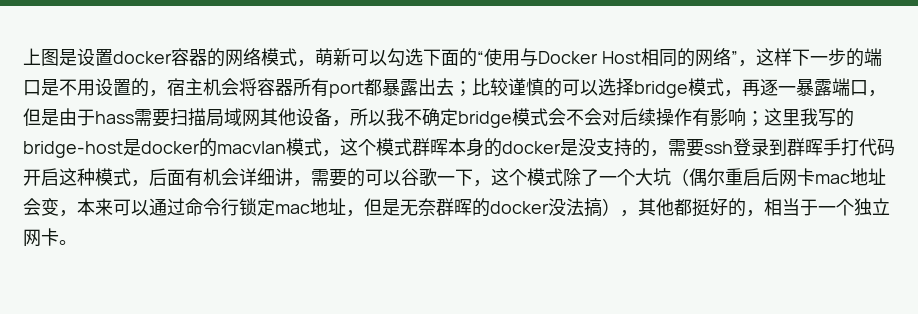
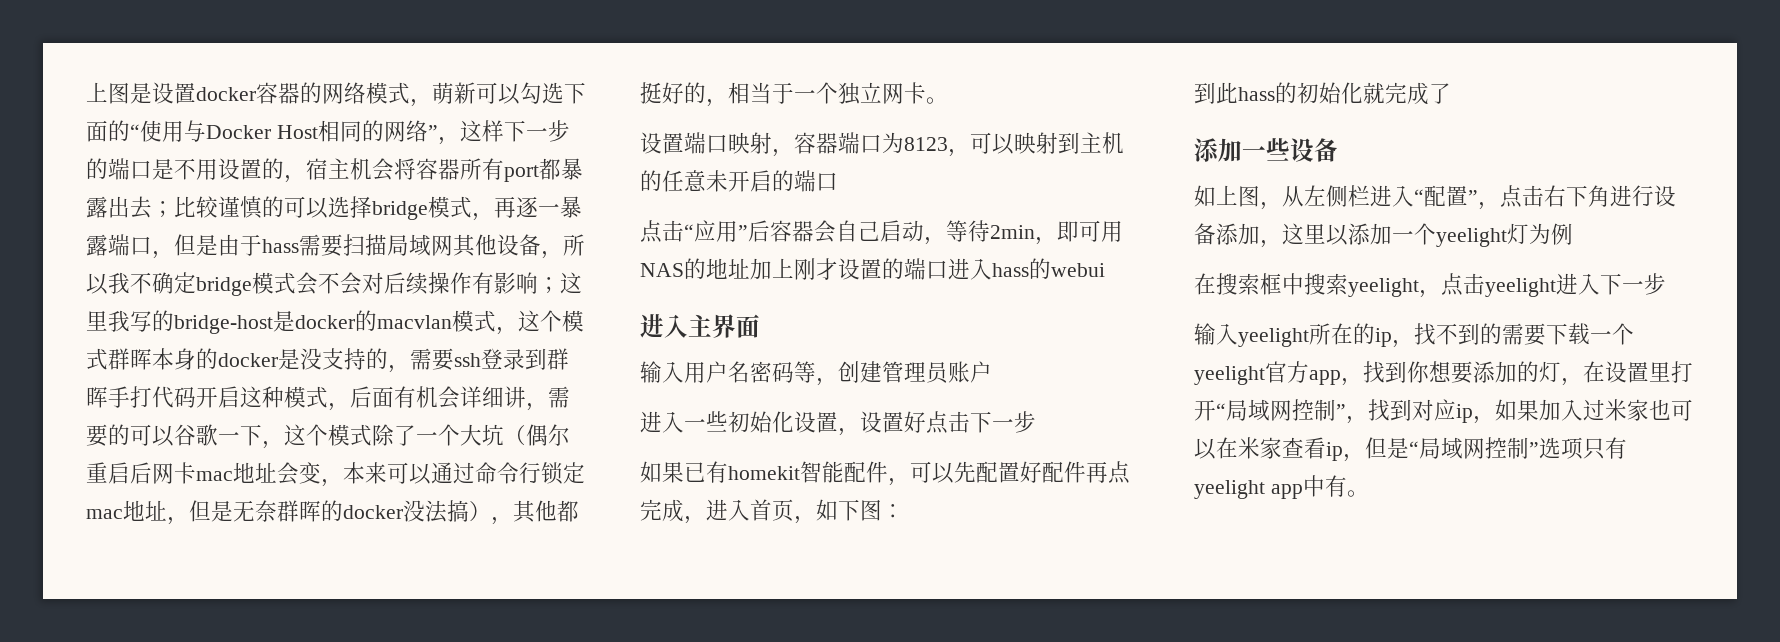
+ 设置端口映射，容器端口为8123，可以映射到主机的任意未开启的端口
+ 点击“应用”后容器会自己启动，等待2min，即可用NAS的地址加上刚才设置的端口进入hass的webui
+ 进入主界面
+ 输入用户名密码等，创建管理员账户
+ 进入一些初始化设置，设置好点击下一步
+ 如果已有homekit智能配件，可以先配置好配件再点完成，进入首页，如下图：
+ 到此hass的初始化就完成了
+ 添加一些设备
+ 如上图，从左侧栏进入“配置”，点击右下角进行设备添加，这里以添加一个yeelight灯为例
+ 在搜索框中搜索yeelight，点击yeelight进入下一步
+ 输入yeelight所在的ip，找不到的需要下载一个yeelight官方app，找到你想要添加的灯，在设置里打开“局域网控制”，找到对应ip，如果加入过米家也可以在米家查看ip，但是“局域网控制”选项只有yeelight app中有。

